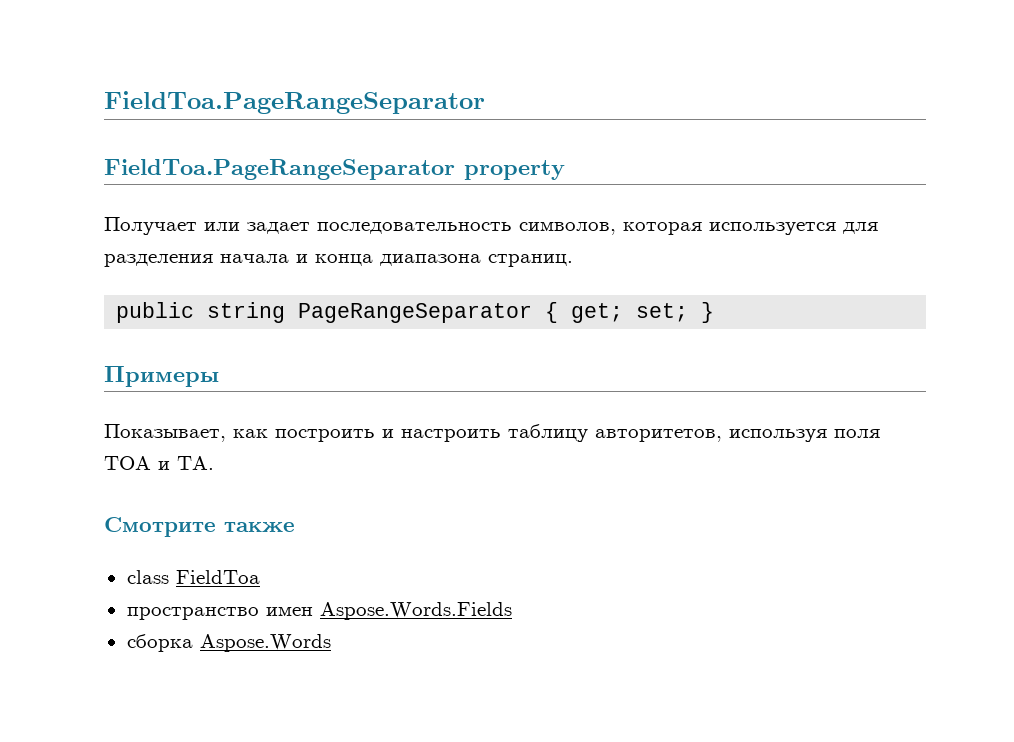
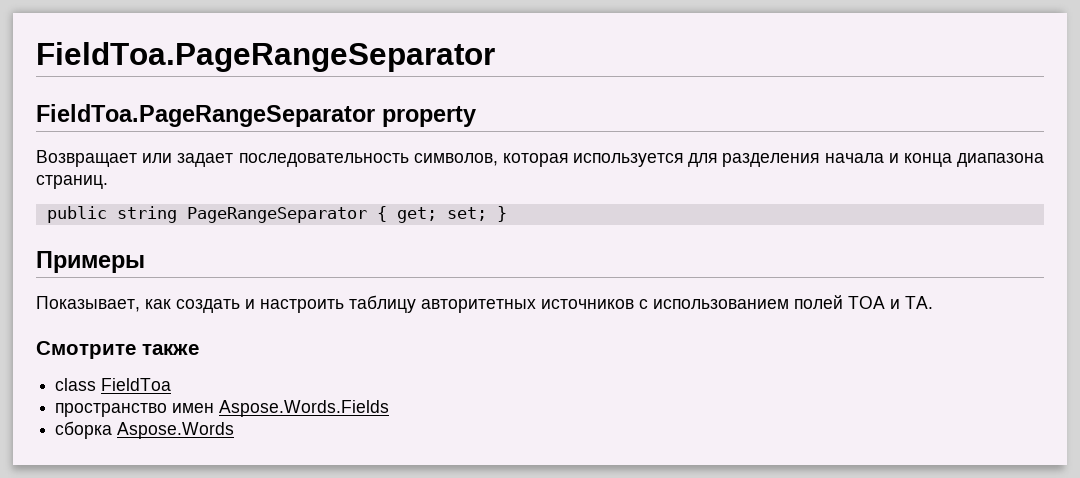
- Получает или задает последовательность символов, которая используется для разделения начала и конца диапазона страниц.
+ Возвращает или задает последовательность символов, которая используется для разделения начала и конца диапазона страниц.
- Показывает, как построить и настроить таблицу авторитетов, используя поля TOA и TA.
+ Показывает, как создать и настроить таблицу авторитетных источников с использованием полей TOA и TA.

